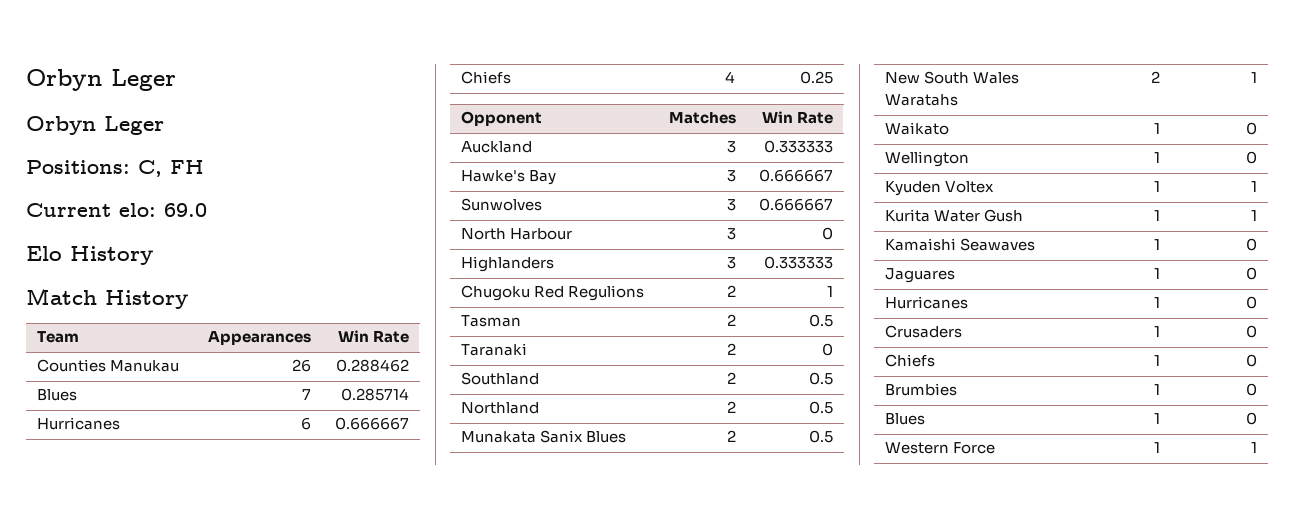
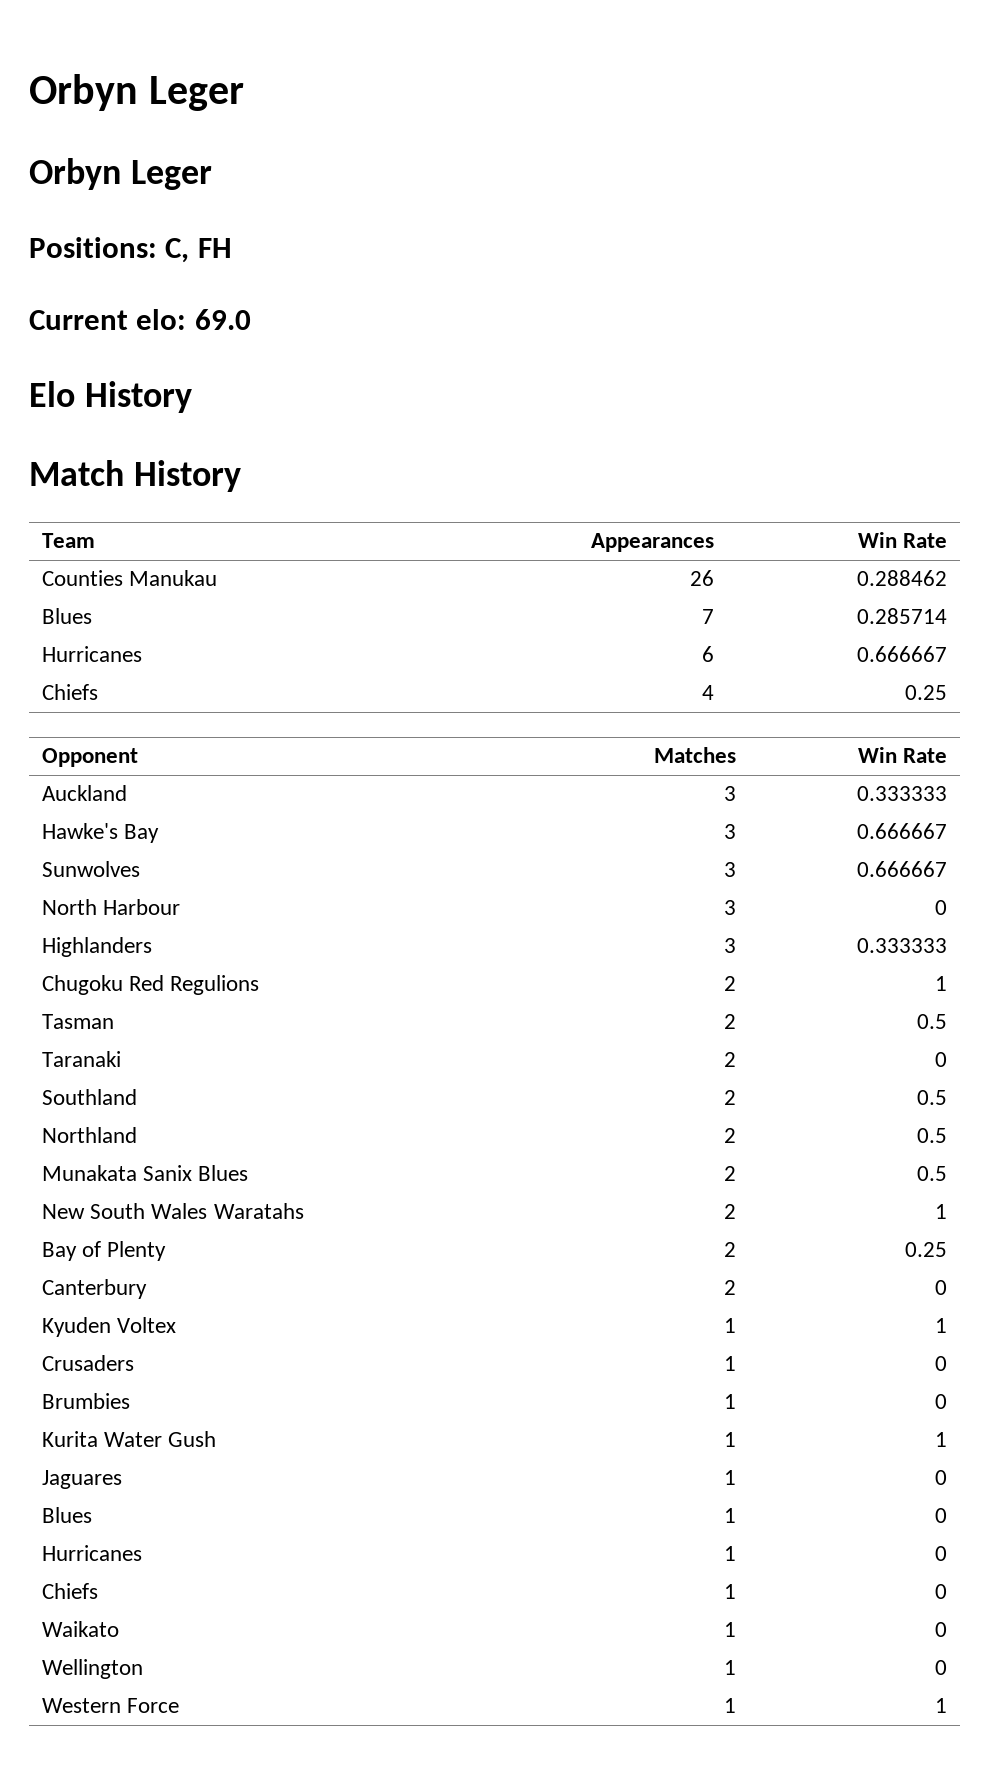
+ Bay of Plenty | 2 | 0.25
+ Canterbury | 2 | 0
+ Kyuden Voltex | 1 | 1
+ Crusaders | 1 | 0
+ Brumbies | 1 | 0
+ Kurita Water Gush | 1 | 1
+ Jaguares | 1 | 0
+ Blues | 1 | 0
+ Hurricanes | 1 | 0
+ Chiefs | 1 | 0
- Kyuden Voltex | 1 | 1
- Kurita Water Gush | 1 | 1
- Kamaishi Seawaves | 1 | 0
- Jaguares | 1 | 0
- Hurricanes | 1 | 0
- Crusaders | 1 | 0
- Chiefs | 1 | 0
- Brumbies | 1 | 0
- Blues | 1 | 0

